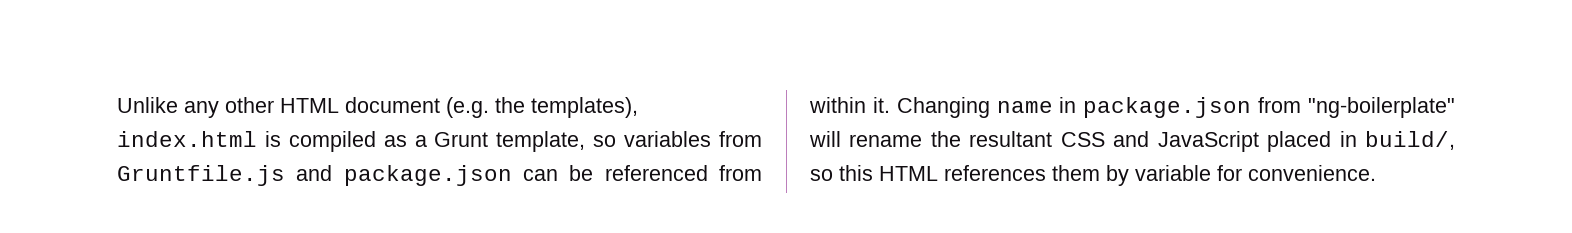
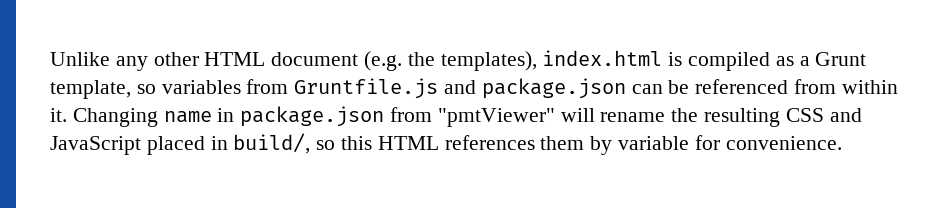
- Changing name in package.json from "ng-boilerplate" will rename the resultant CSS and JavaScript placed in build/, so this HTML references them by variable for convenience.
+ Changing name in package.json from "pmtViewer" will rename the resulting CSS and JavaScript placed in build/, so this HTML references them by variable for convenience.

